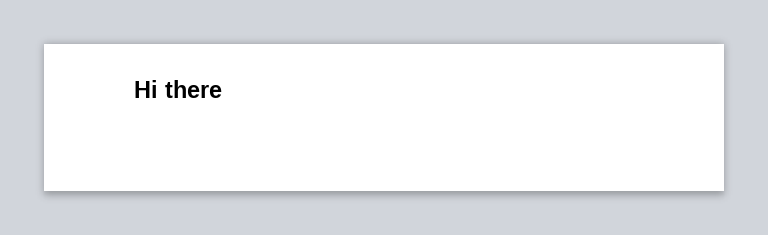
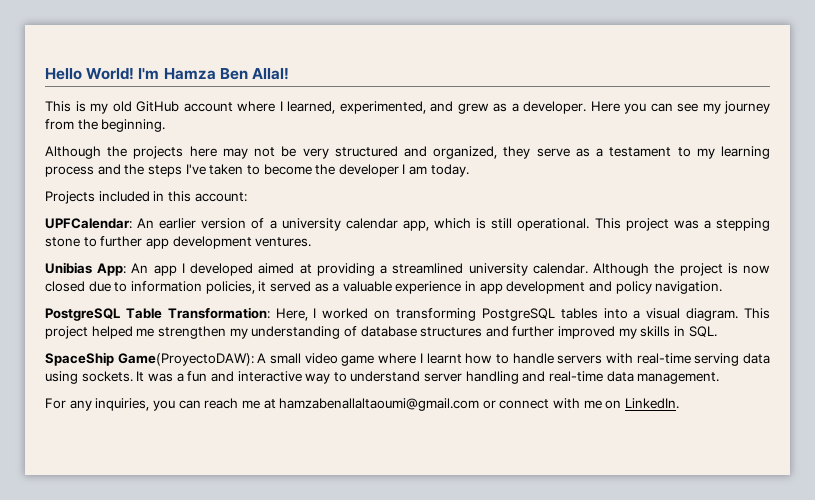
- Hi there
+ Hello World! I'm Hamza Ben Allal!
+ This is my old GitHub account where I learned, experimented, and grew as a developer. Here you can see my journey from the beginning.
+ Although the projects here may not be very structured and organized, they serve as a testament to my learning process and the steps I've taken to become the developer I am today.
+ Projects included in this account:
+ UPFCalendar: An earlier version of a university calendar app, which is still operational. This project was a stepping stone to further app development ventures.
+ Unibias App: An app I developed aimed at providing a streamlined university calendar. Although the project is now closed due to information policies, it served as a valuable experience in app development and policy navigation.
+ PostgreSQL Table Transformation: Here, I worked on transforming PostgreSQL tables into a visual diagram. This project helped me strengthen my understanding of database structures and further improved my skills in SQL.
+ SpaceShip Game(ProyectoDAW): A small video game where I learnt how to handle servers with real-time serving data using sockets. It was a fun and interactive way to understand server handling and real-time data management.
+ For any inquiries, you can reach me at hamzabenallaltaoumi@gmail.com or connect with me on LinkedIn.

